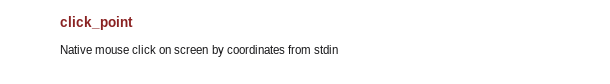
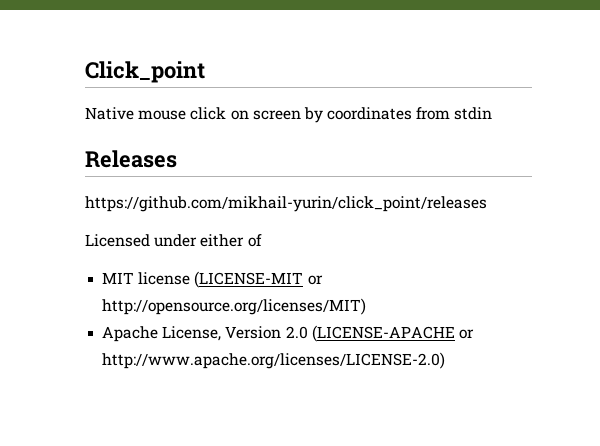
- click_point
+ Click_point
+ Releases
+ https://github.com/mikhail-yurin/click_point/releases
+ Licensed under either of
+ MIT license (LICENSE-MIT or http://opensource.org/licenses/MIT)
+ Apache License, Version 2.0 (LICENSE-APACHE or http://www.apache.org/licenses/LICENSE-2.0)

